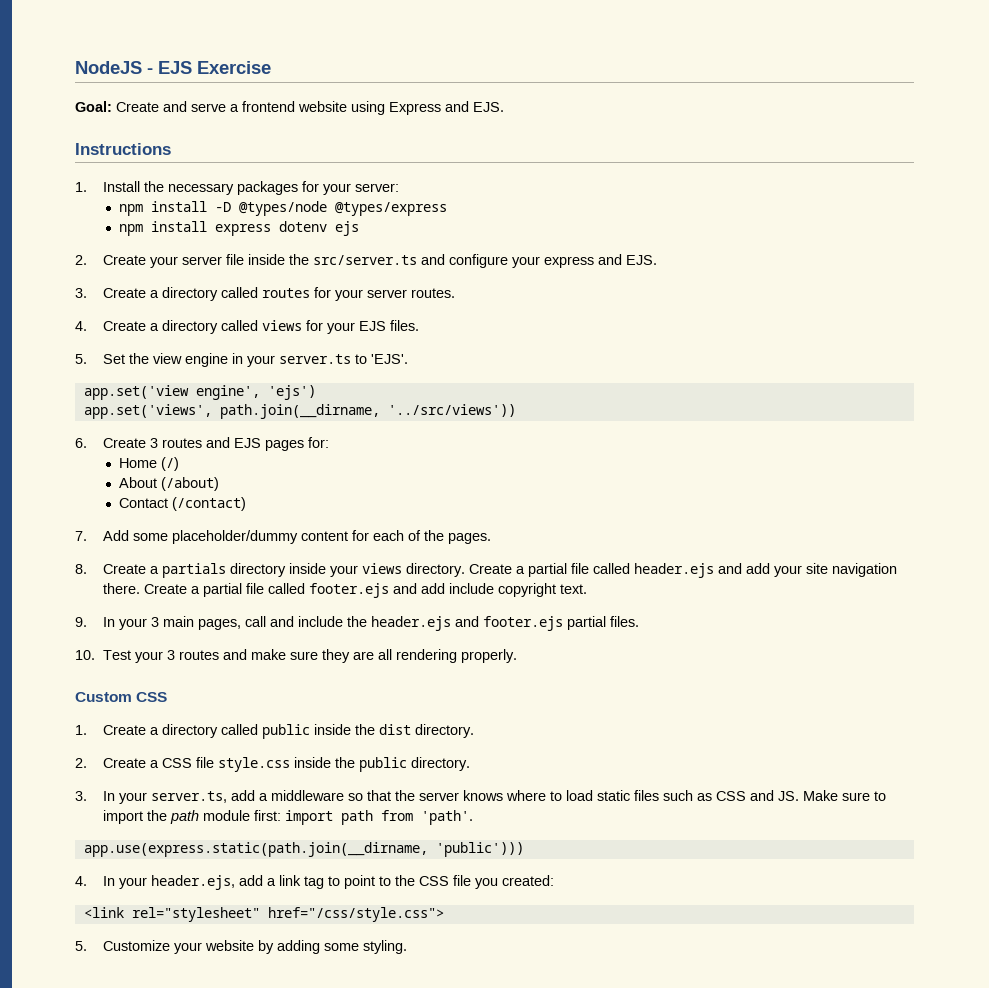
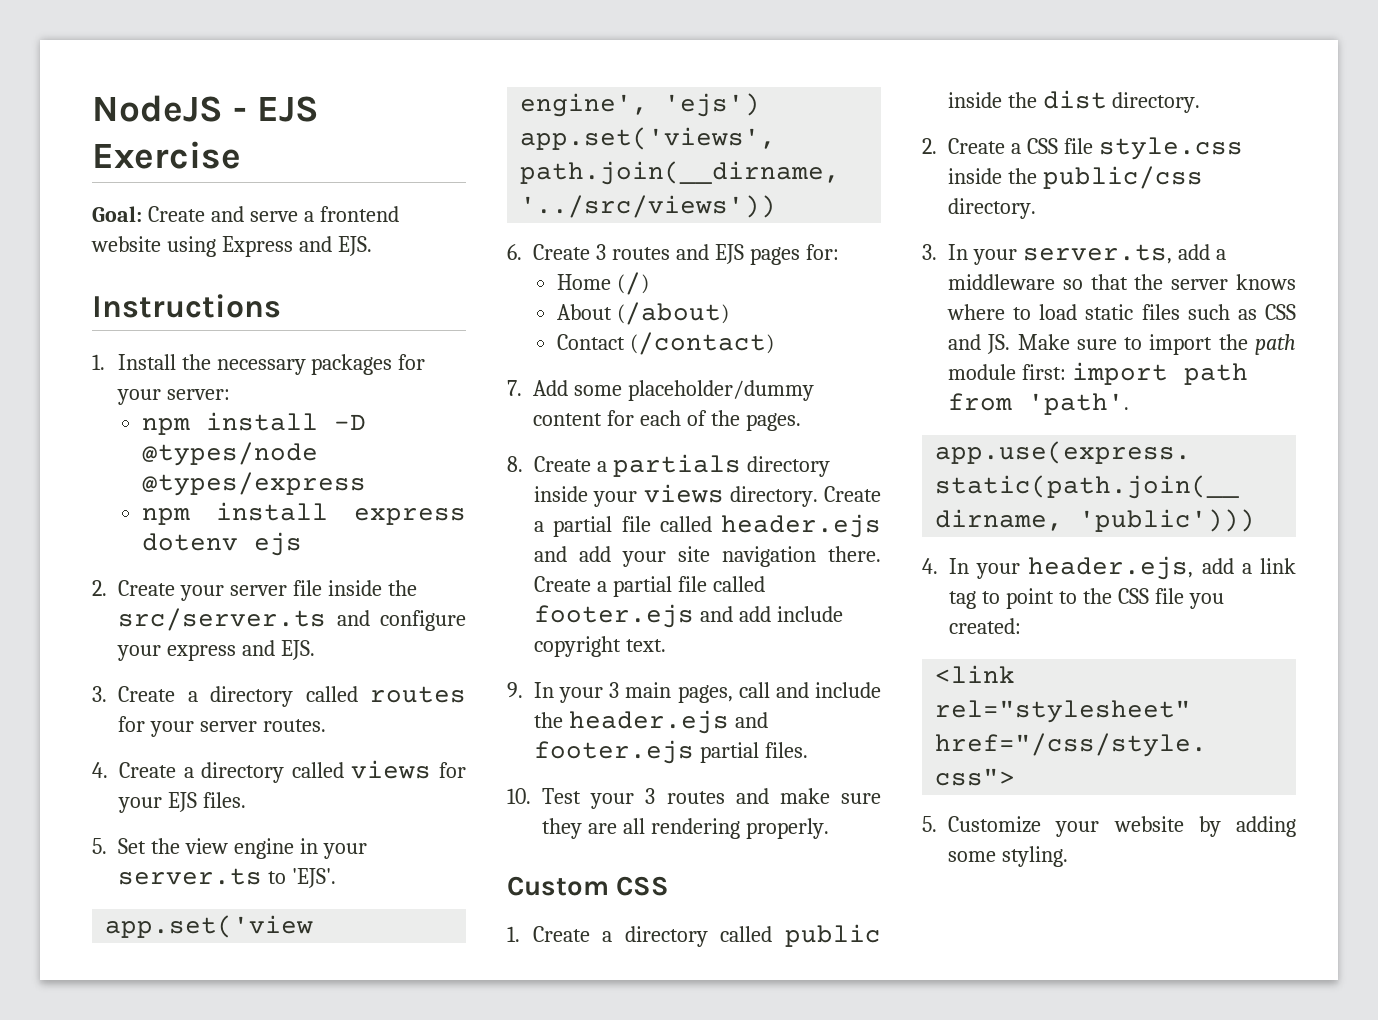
- 2. Create a CSS file style.css inside the public directory.
+ 2. Create a CSS file style.css inside the public/css directory.

